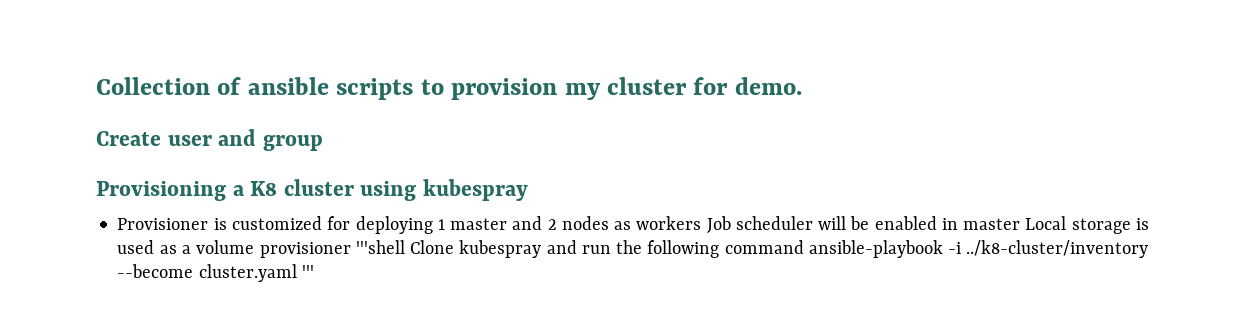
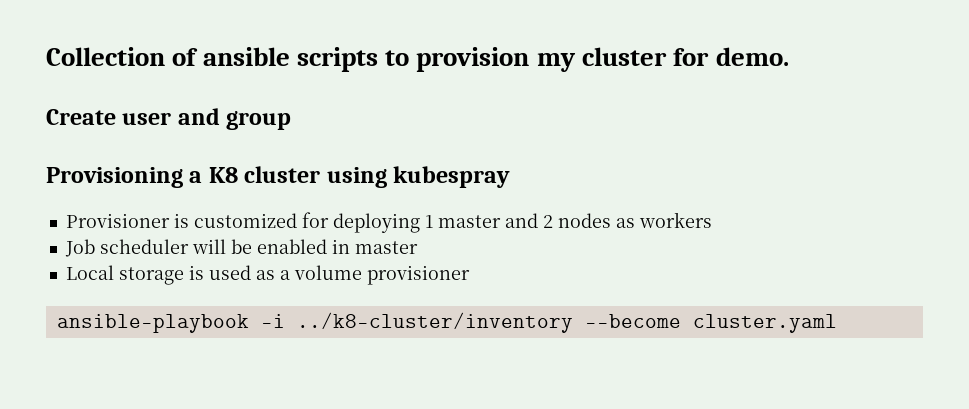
- Provisioner is customized for deploying 1 master and 2 nodes as workers Job scheduler will be enabled in master Local storage is used as a volume provisioner '''shell Clone kubespray and run the following command ansible-playbook -i ../k8-cluster/inventory --become cluster.yaml '''
+ Provisioner is customized for deploying 1 master and 2 nodes as workers
+ Job scheduler will be enabled in master
+ Local storage is used as a volume provisioner
+ ansible-playbook -i ../k8-cluster/inventory --become cluster.yaml

